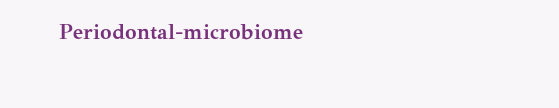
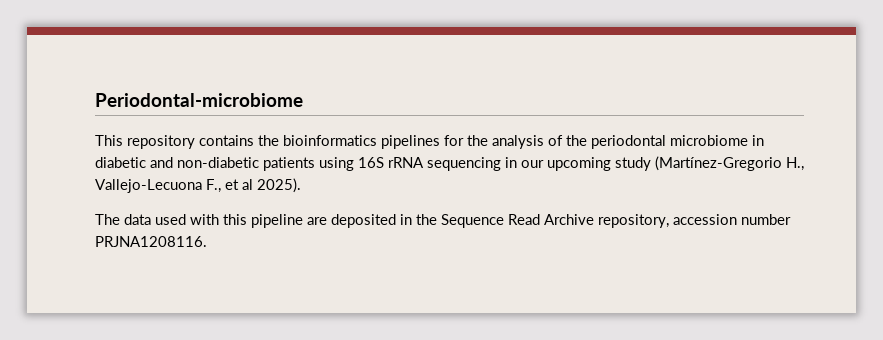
+ This repository contains the bioinformatics pipelines for the analysis of the periodontal microbiome in diabetic and non-diabetic patients using 16S rRNA sequencing in our upcoming study (Martínez-Gregorio H., Vallejo-Lecuona F., et al 2025).
+ The data used with this pipeline are deposited in the Sequence Read Archive repository, accession number PRJNA1208116.

